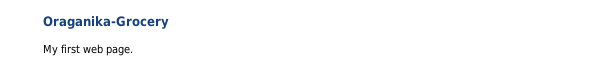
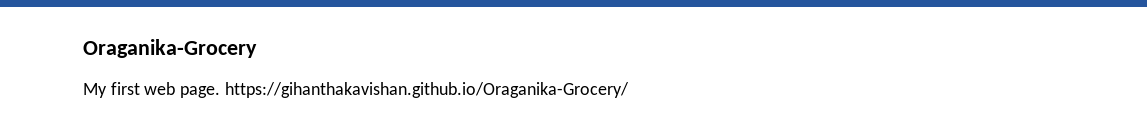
- My first web page.
+ My first web page. https://gihanthakavishan.github.io/Oraganika-Grocery/

